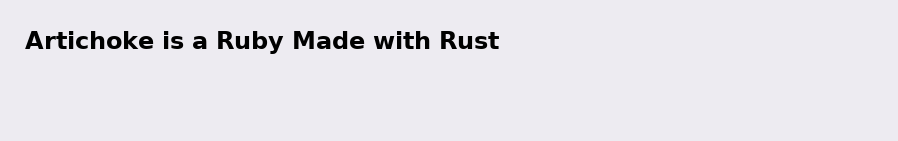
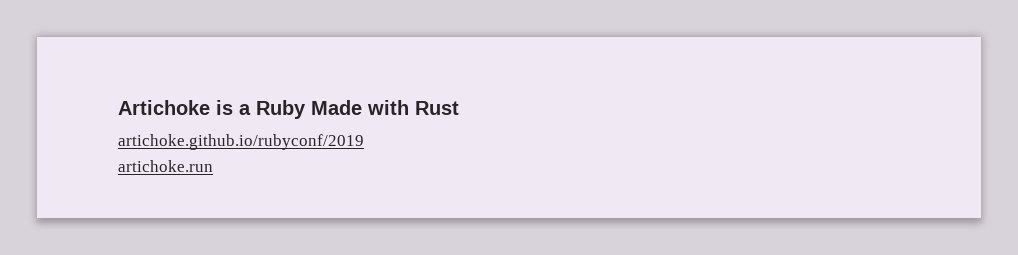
+ artichoke.github.io/rubyconf/2019
+ artichoke.run

